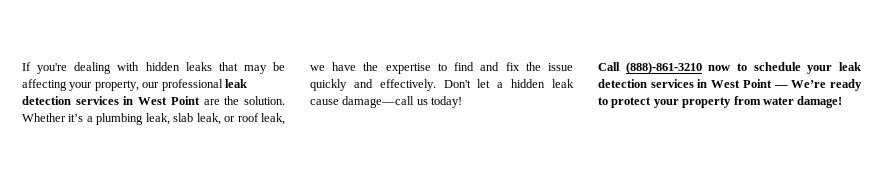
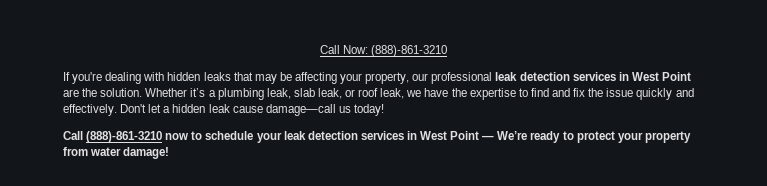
+ Call Now: (888)-861-3210

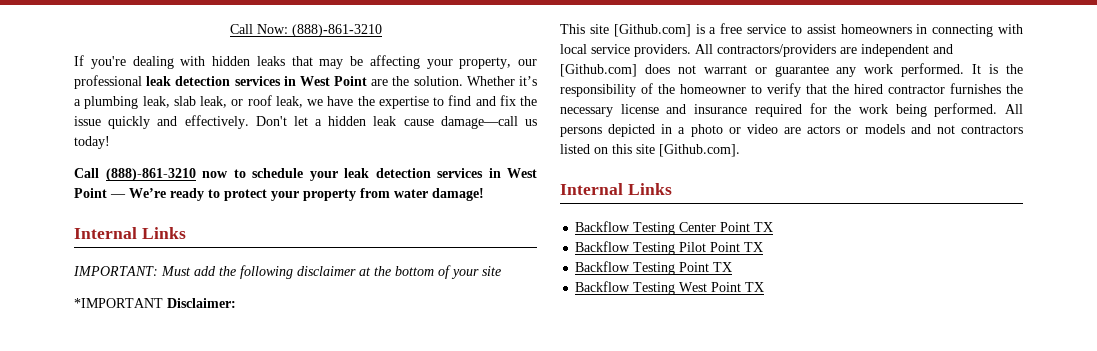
  Call (888)-861-3210 now to schedule your leak detection services in West Point — We’re ready to protect your property from water damage!
+ Internal Links
+ IMPORTANT: Must add the following disclaimer at the bottom of your site
+ *IMPORTANT Disclaimer:
+ This site [Github.com] is a free service to assist homeowners in connecting with local service providers. All contractors/providers are independent and [Github.com] does not warrant or guarantee any work performed. It is the responsibility of the homeowner to verify that the hired contractor furnishes the necessary license and insurance required for the work being performed. All persons depicted in a photo or video are actors or models and not contractors listed on this site [Github.com].
+ Internal Links
+ Backflow Testing Center Point TX
+ Backflow Testing Pilot Point TX
+ Backflow Testing Point TX
+ Backflow Testing West Point TX

